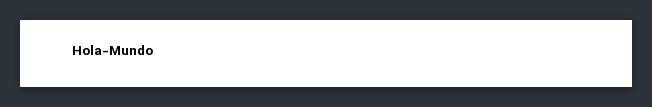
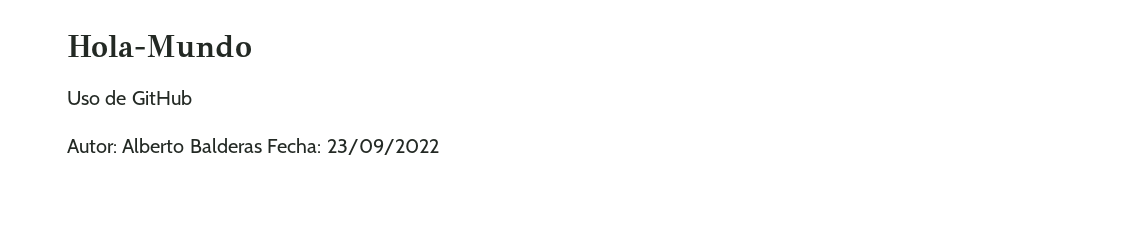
+ Uso de GitHub
+ Autor: Alberto Balderas Fecha: 23/09/2022

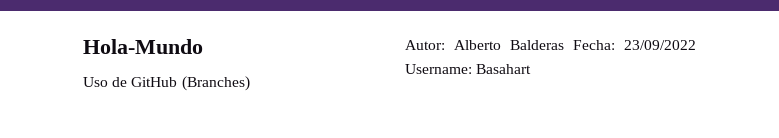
- Uso de GitHub
+ Uso de GitHub (Branches)
- Autor: Alberto Balderas Fecha: 23/09/2022
+ Autor: Alberto Balderas Fecha: 23/09/2022 Username: Basahart

